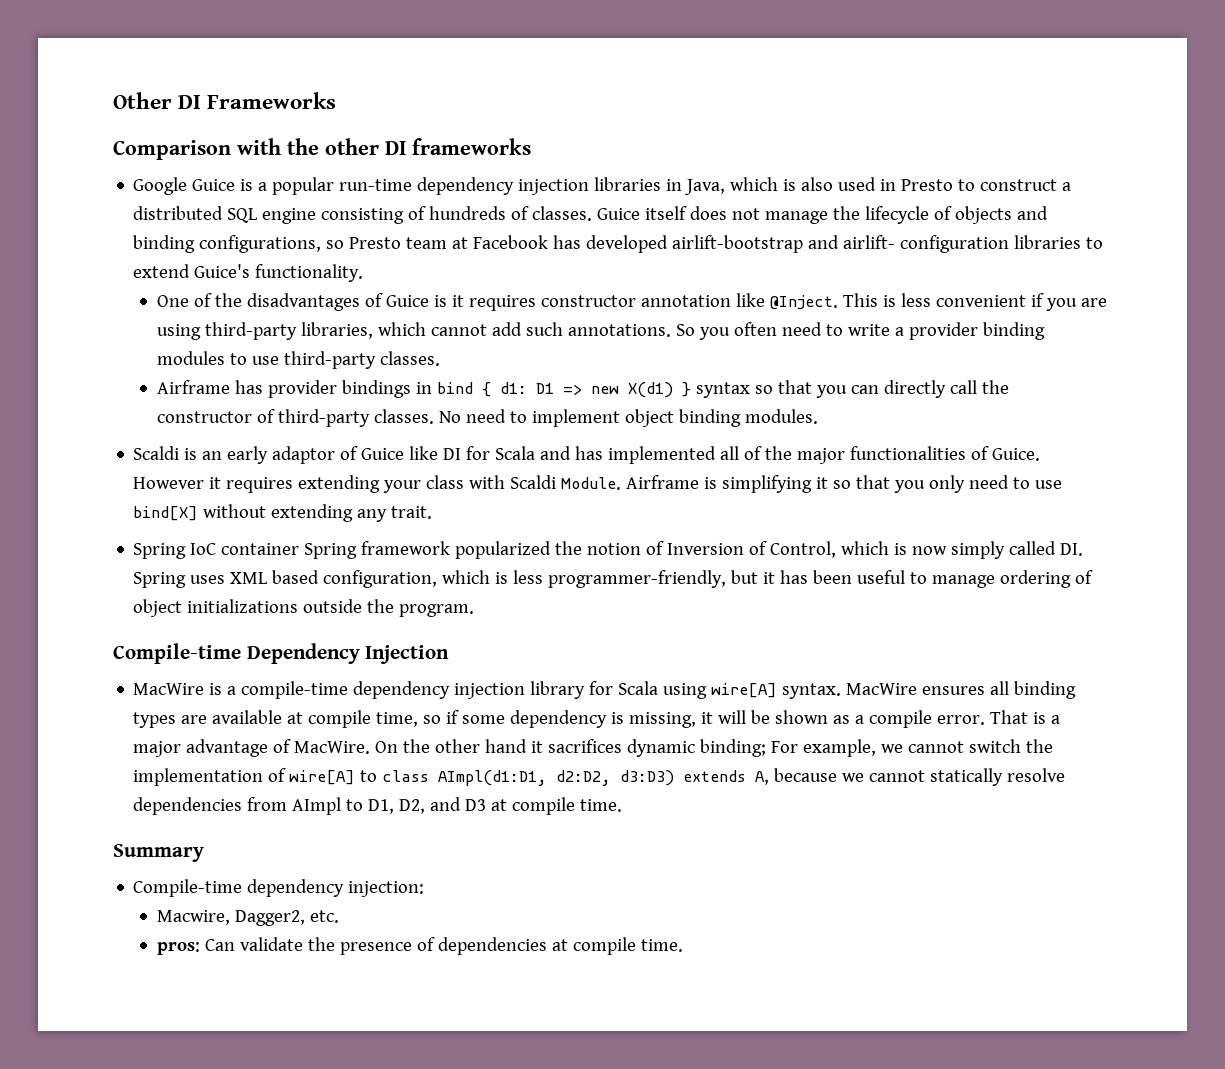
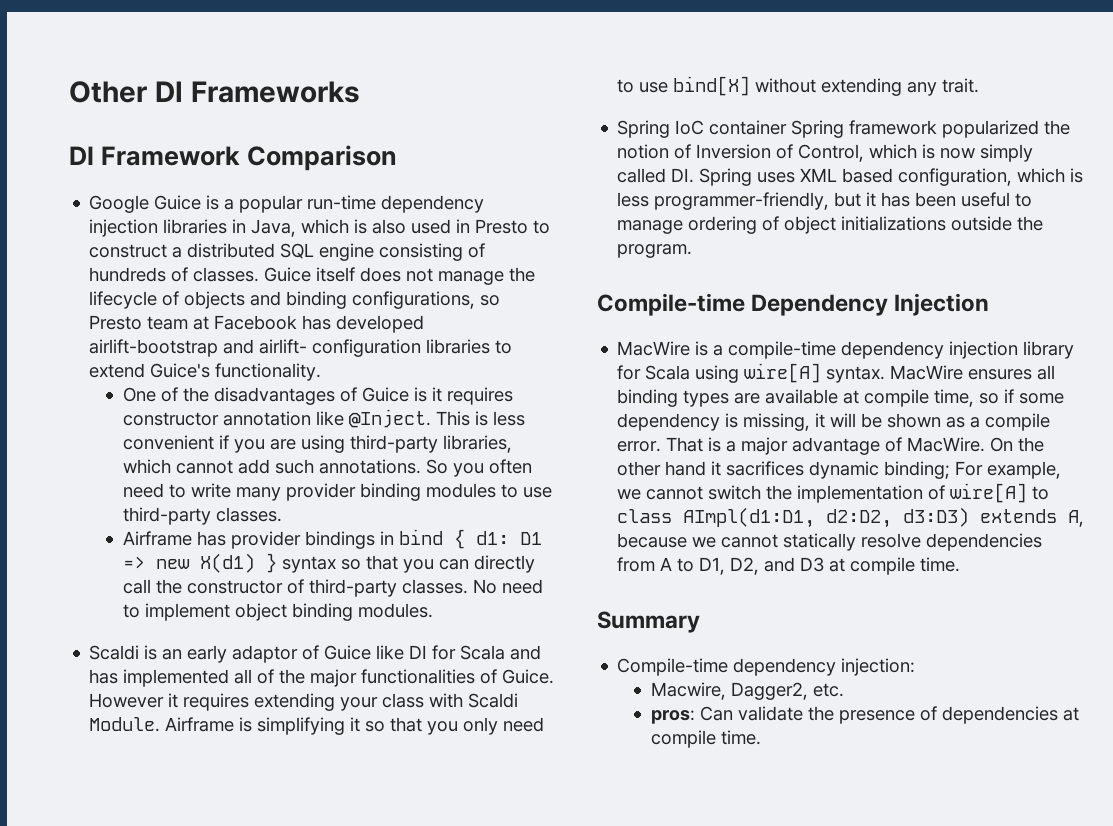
- Comparison with the other DI frameworks
+ DI Framework Comparison
- So you often need to write a provider binding modules to use third-party classes.
+ So you often need to write many provider binding modules to use third-party classes.
- On the other hand it sacrifices dynamic binding; For example, we cannot switch the implementation of wire[A] to class AImpl(d1:D1, d2:D2, d3:D3) extends A, because we cannot statically resolve dependencies from AImpl to D1, D2, and D3 at compile time.
+ On the other hand it sacrifices dynamic binding; For example, we cannot switch the implementation of wire[A] to class AImpl(d1:D1, d2:D2, d3:D3) extends A, because we cannot statically resolve dependencies from A to D1, D2, and D3 at compile time.

